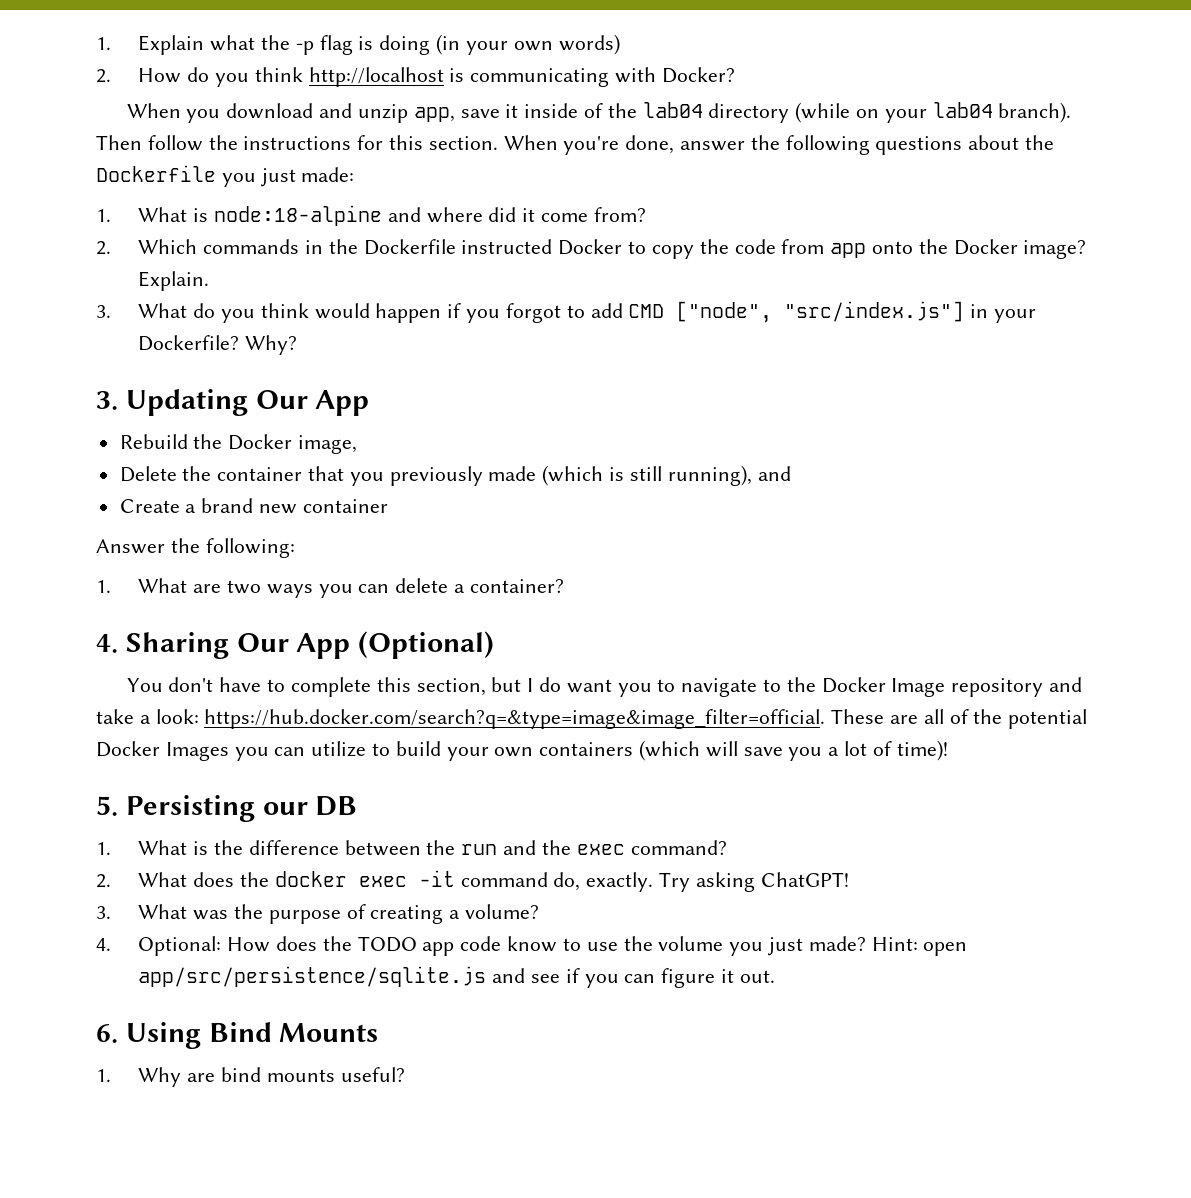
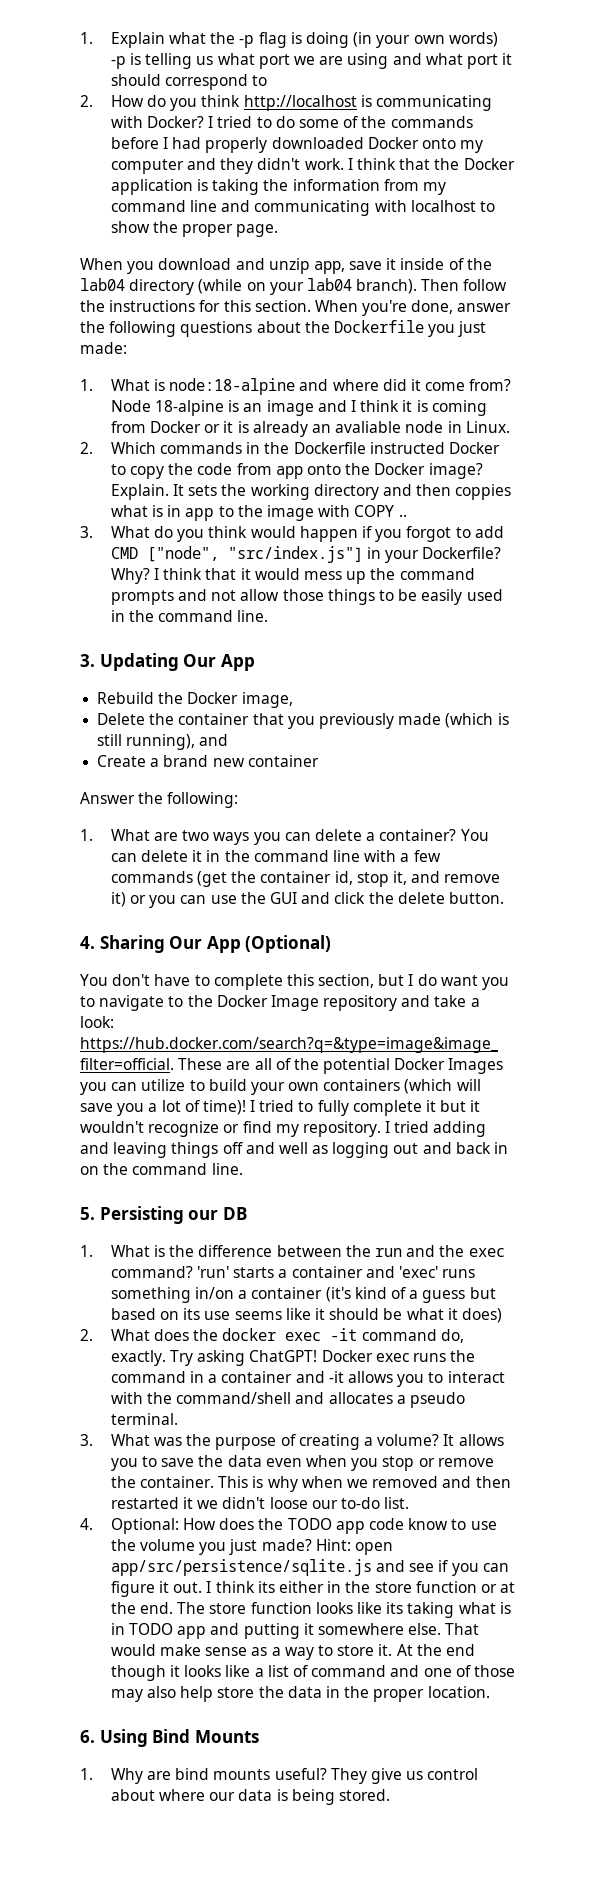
- 1. Explain what the -p flag is doing (in your own words)
+ 1. Explain what the -p flag is doing (in your own words) -p is telling us what port we are using and what port it should correspond to
+ I tried to do some of the commands before I had properly downloaded Docker onto my computer and they didn't work. I think that the Docker application is taking the information from my command line and communicating with localhost to show the proper page.
+ Node 18-alpine is an image and I think it is coming from Docker or it is already an avaliable node in Linux.
+ It sets the working directory and then coppies what is in app to the image with COPY ..
+ I think that it would mess up the command prompts and not allow those things to be easily used in the command line.
+ You can delete it in the command line with a few commands (get the container id, stop it, and remove it) or you can use the GUI and click the delete button.
+ I tried to fully complete it but it wouldn't recognize or find my repository. I tried adding and leaving things off and well as logging out and back in on the command line.
+ 'run' starts a container and 'exec' runs something in/on a container (it's kind of a guess but based on its use seems like it should be what it does)
+ Docker exec runs the command in a container and -it allows you to interact with the command/shell and allocates a pseudo terminal.
+ It allows you to save the data even when you stop or remove the container. This is why when we removed and then restarted it we didn't loose our to-do list.
+ I think its either in the store function or at the end. The store function looks like its taking what is in TODO app and putting it somewhere else. That would make sense as a way to store it. At the end though it looks like a list of command and one of those may also help store the data in the proper location.
+ They give us control about where our data is being stored.

